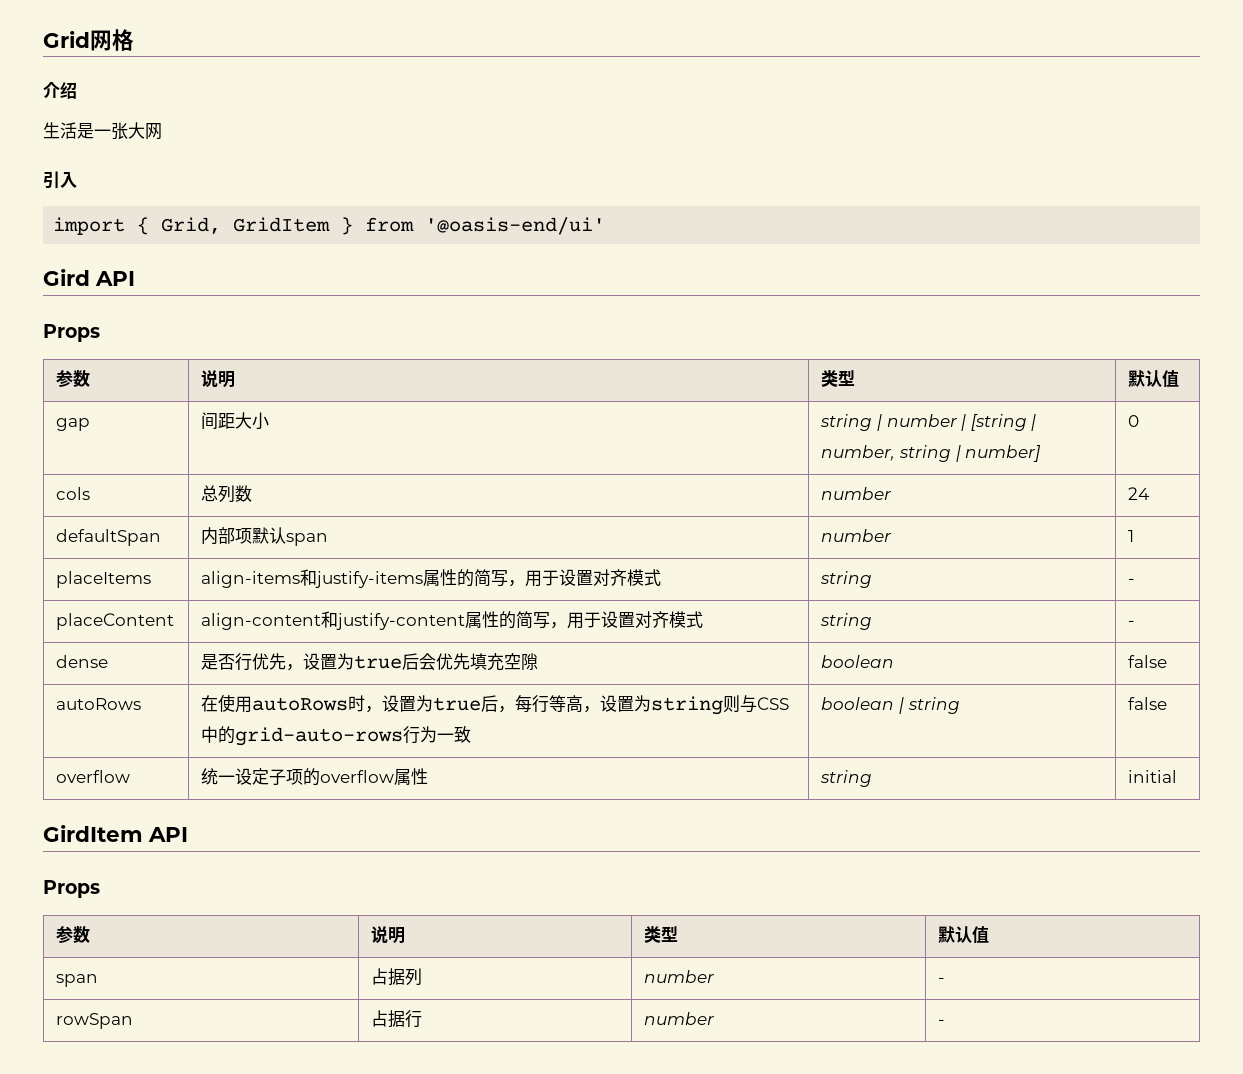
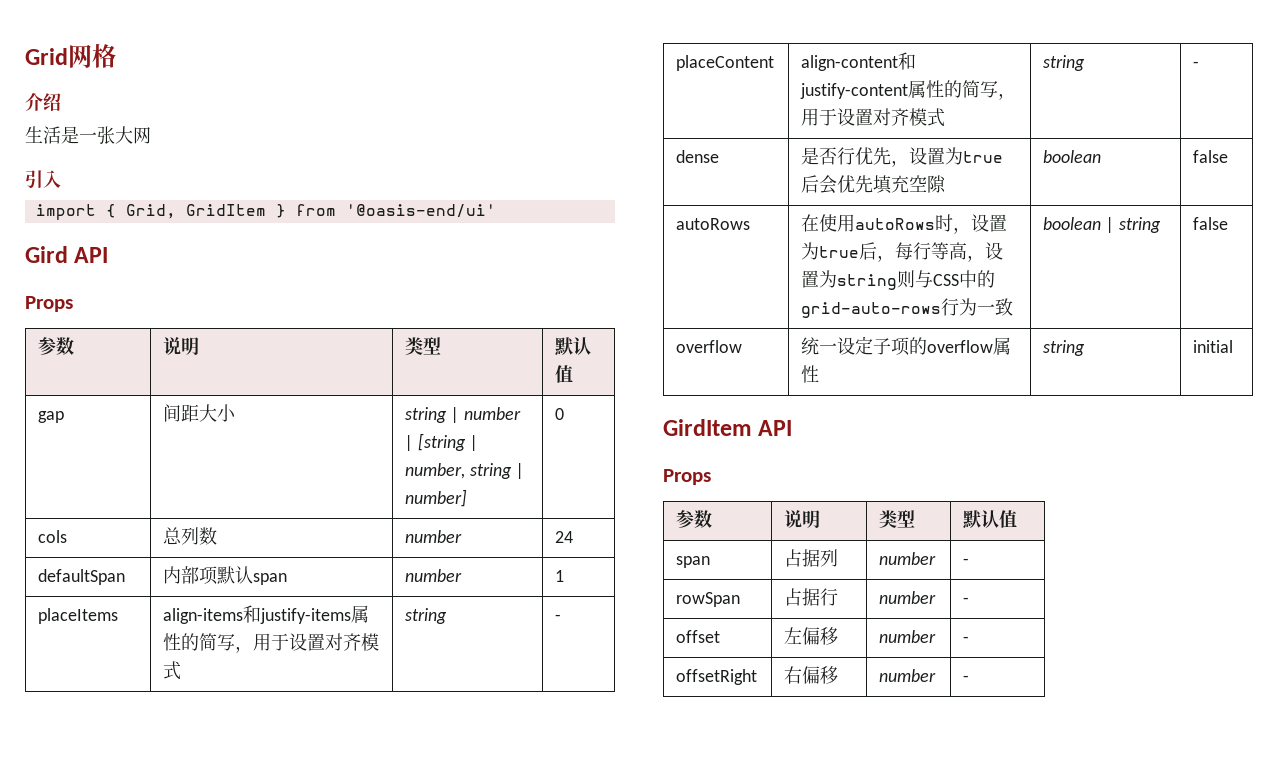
+ offset | 左偏移 | number | -
+ offsetRight | 右偏移 | number | -

